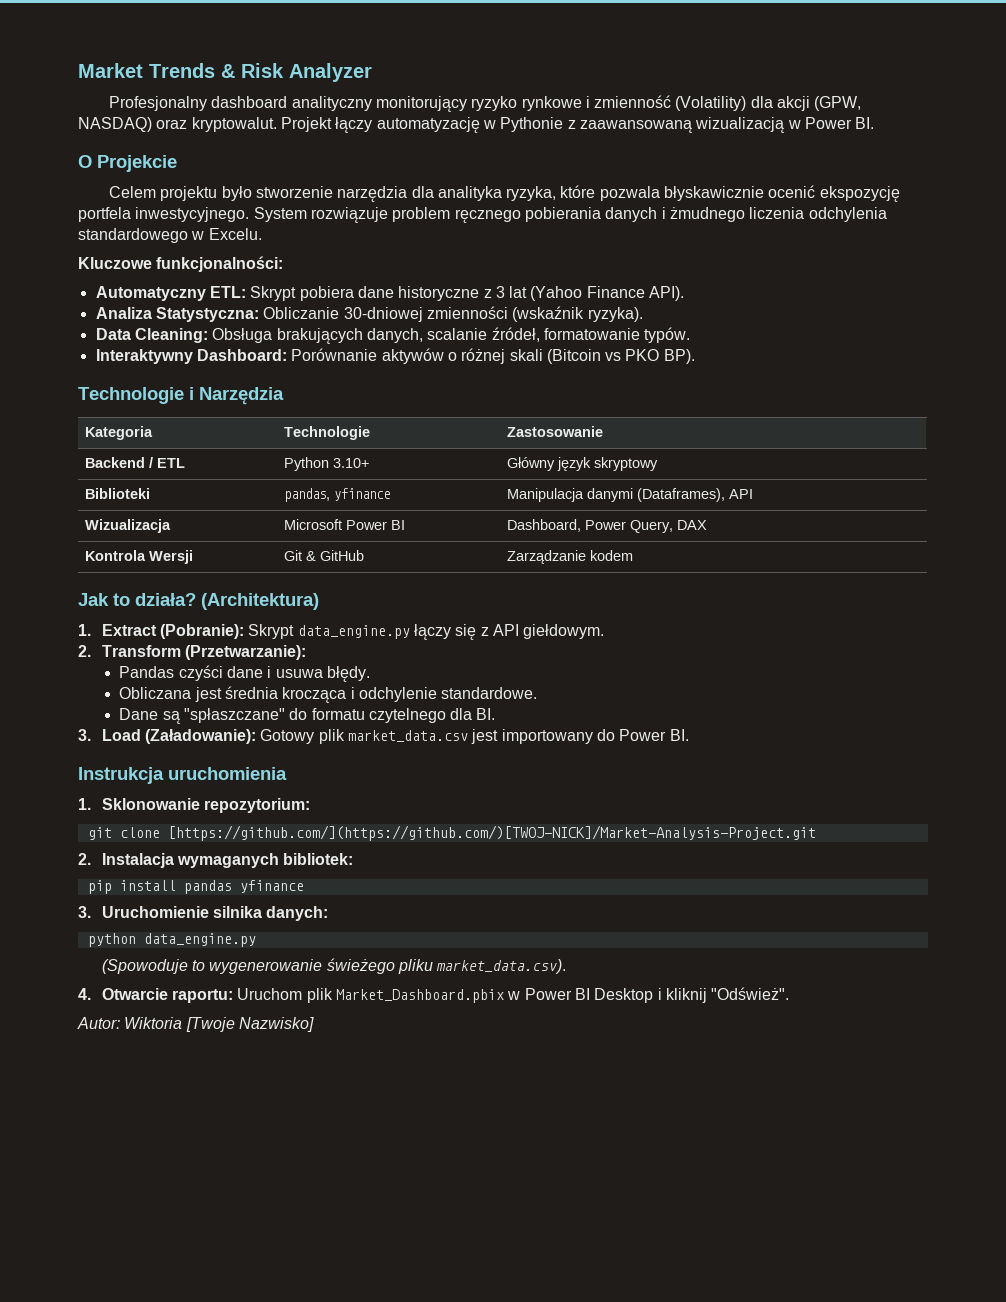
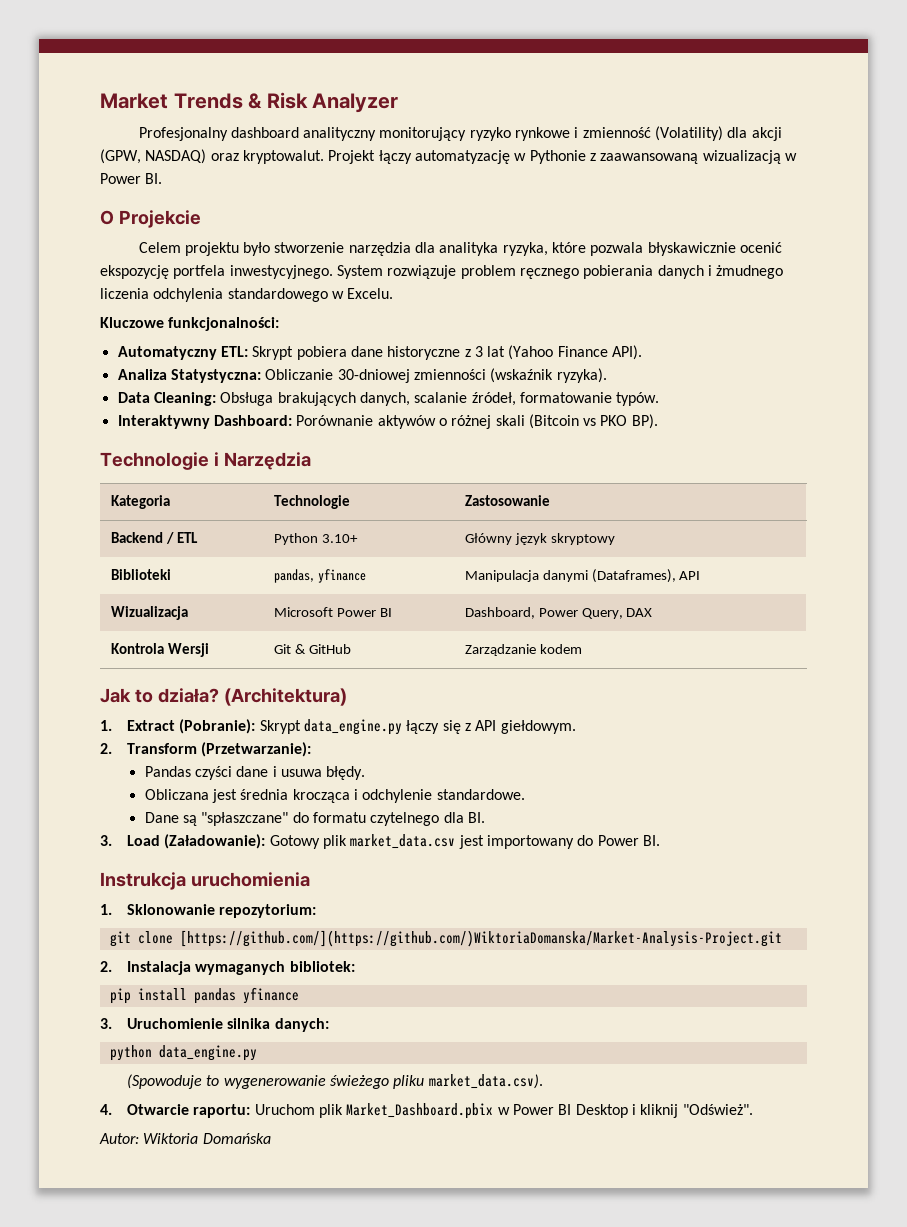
- git clone [https://github.com/](https://github.com/)[TWOJ-NICK]/Market-Analysis-Project.git
+ git clone [https://github.com/](https://github.com/)WiktoriaDomanska/Market-Analysis-Project.git
- Autor: Wiktoria [Twoje Nazwisko]
+ Autor: Wiktoria Domańska

